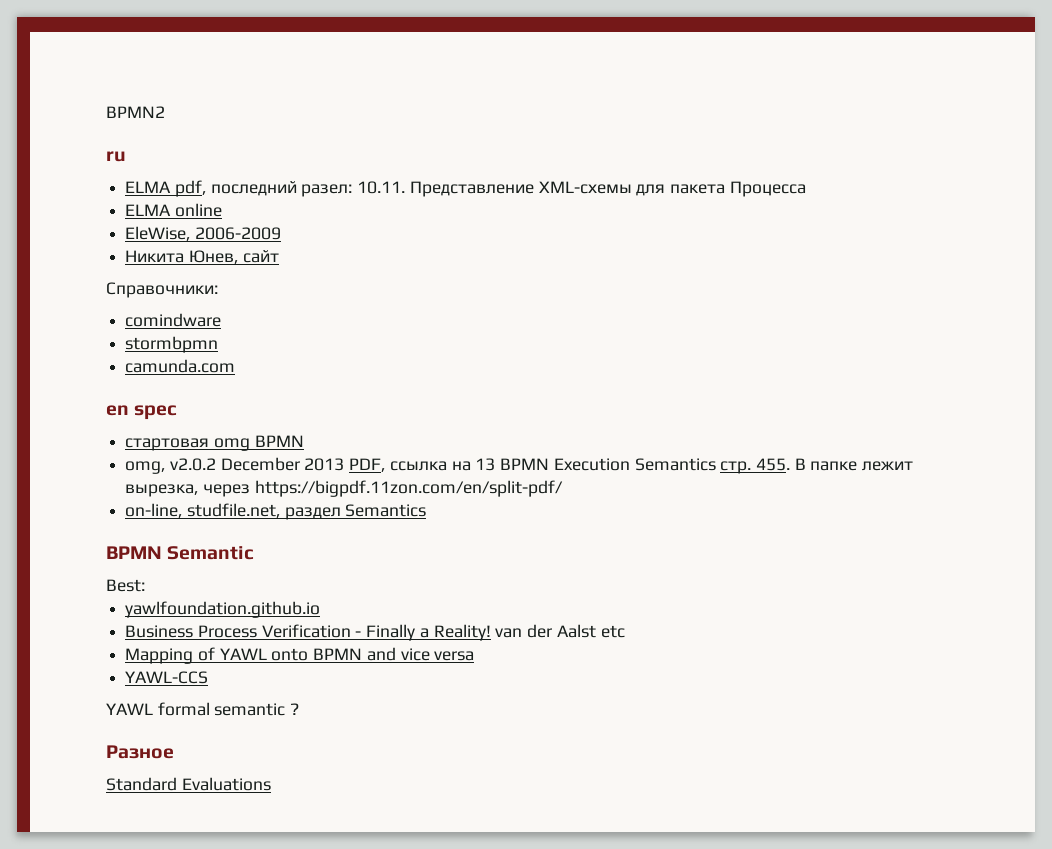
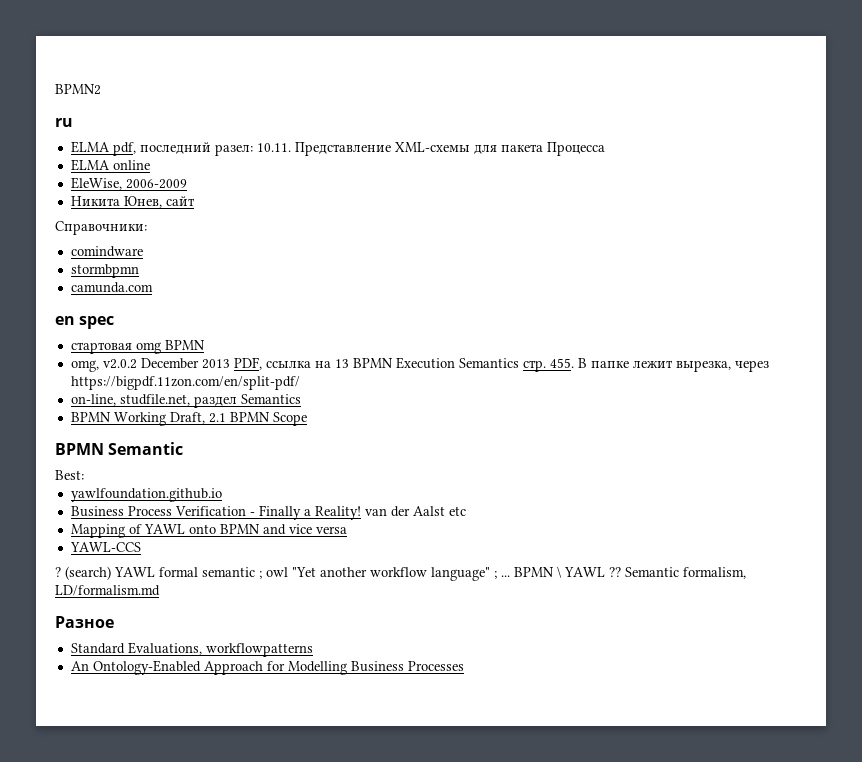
+ BPMN Working Draft, 2.1 BPMN Scope
- YAWL formal semantic ?
+ ? (search) YAWL formal semantic ; owl "Yet another workflow language" ; ... BPMN \ YAWL ?? Semantic formalism, LD/formalism.md
  Разное
- Standard Evaluations
+ Standard Evaluations, workflowpatterns
+ An Ontology-Enabled Approach for Modelling Business Processes

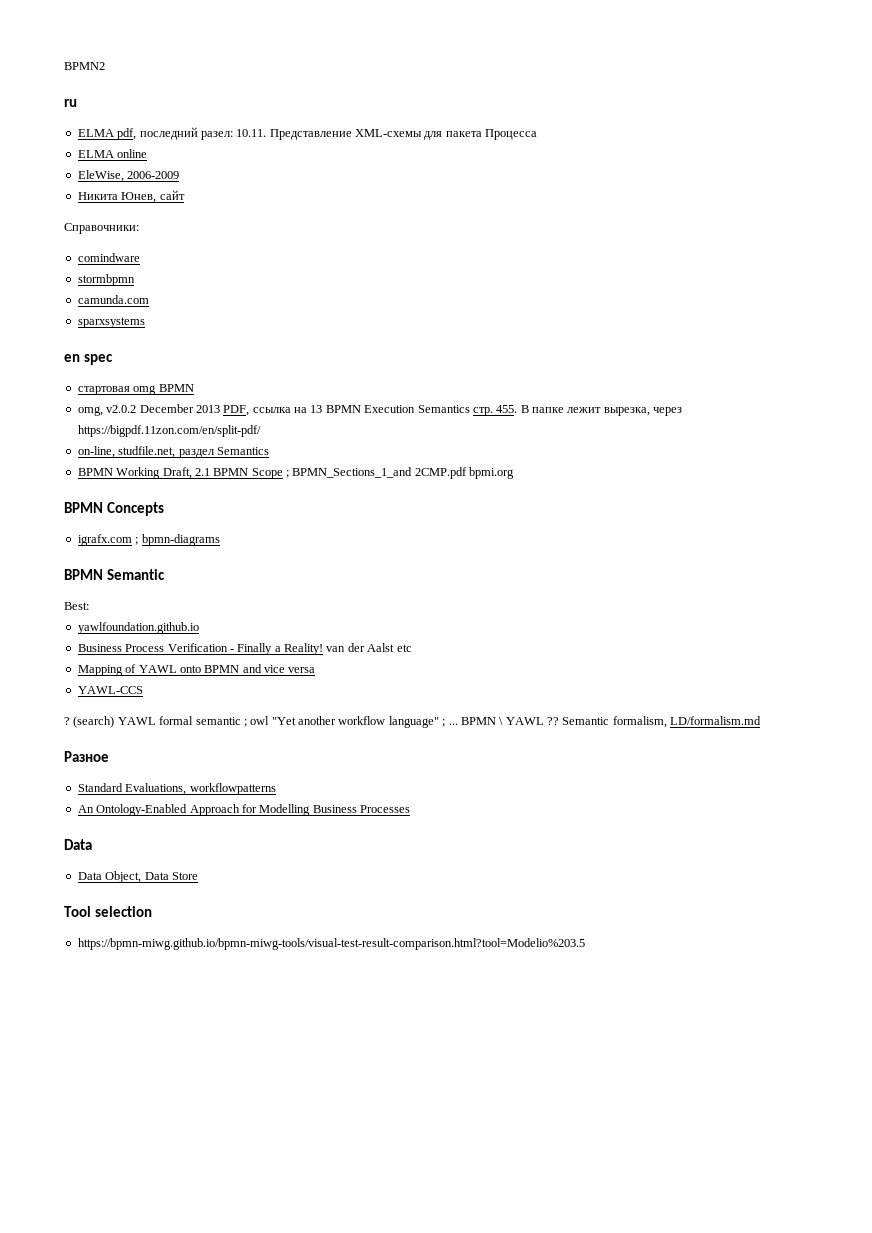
+ sparxsystems
- BPMN Working Draft, 2.1 BPMN Scope
+ BPMN Working Draft, 2.1 BPMN Scope ; BPMN_Sections_1_and 2CMP.pdf bpmi.org
+ BPMN Concepts
+ igrafx.com ; bpmn-diagrams
  An Ontology-Enabled Approach for Modelling Business Processes
+ Data
+ Data Object, Data Store
+ Tool selection
+ https://bpmn-miwg.github.io/bpmn-miwg-tools/visual-test-result-comparison.html?tool=Modelio%203.5

